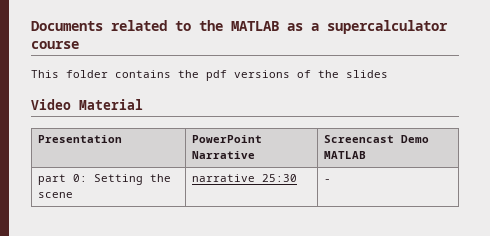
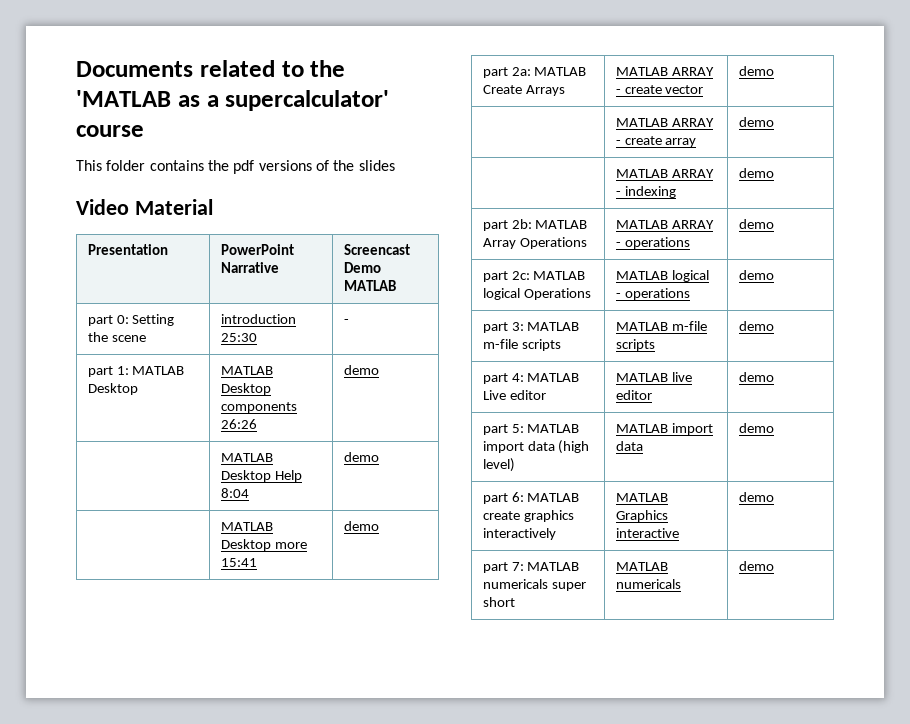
- Documents related to the MATLAB as a supercalculator course
+ Documents related to the 'MATLAB as a supercalculator' course
- part 0: Setting the scene | narrative 25:30 | -
+ part 0: Setting the scene | introduction 25:30 | -
+ part 1: MATLAB Desktop | MATLAB Desktop components 26:26 | demo
+ | MATLAB Desktop Help 8:04 | demo
+ | MATLAB Desktop more 15:41 | demo
+ part 2a: MATLAB Create Arrays | MATLAB ARRAY - create vector | demo
+ | MATLAB ARRAY - create array | demo
+ | MATLAB ARRAY - indexing | demo
+ part 2b: MATLAB Array Operations | MATLAB ARRAY - operations | demo
+ part 2c: MATLAB logical Operations | MATLAB logical - operations | demo
+ part 3: MATLAB m-file scripts | MATLAB m-file scripts | demo
+ part 4: MATLAB Live editor | MATLAB live editor | demo
+ part 5: MATLAB import data (high level) | MATLAB import data | demo
+ part 6: MATLAB create graphics interactively | MATLAB Graphics interactive | demo
+ part 7: MATLAB numericals super short | MATLAB numericals | demo

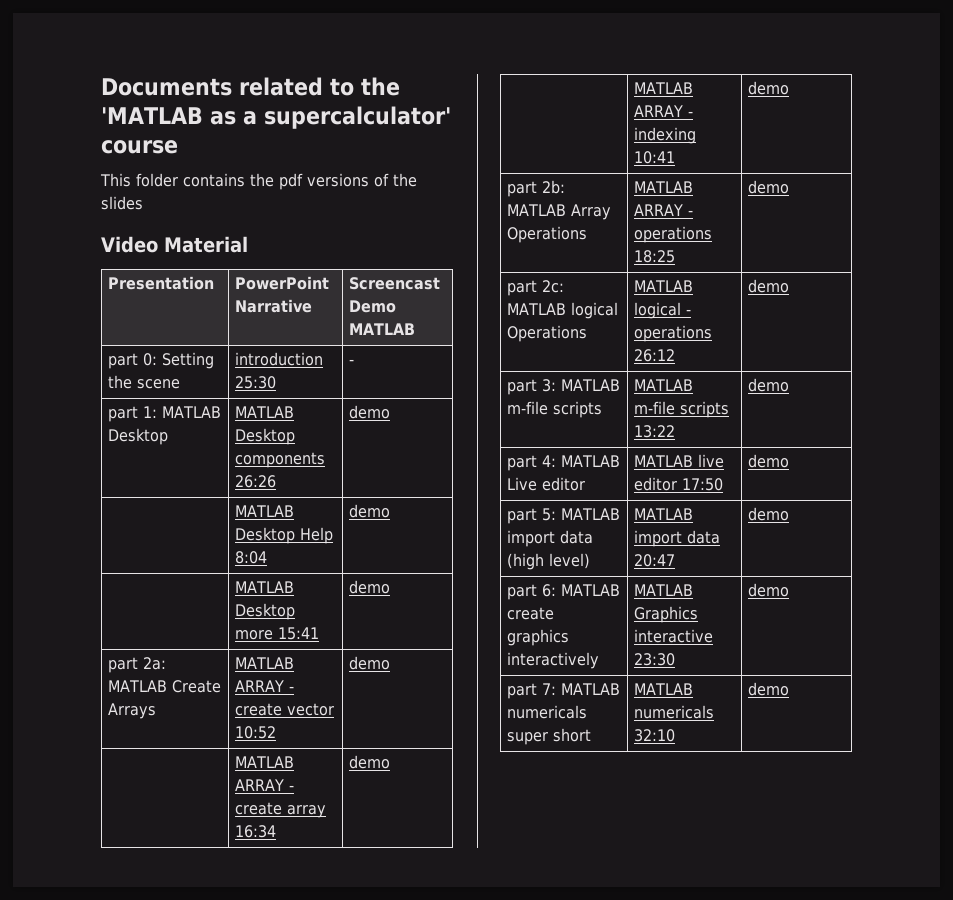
- part 2a: MATLAB Create Arrays | MATLAB ARRAY - create vector | demo
+ part 2a: MATLAB Create Arrays | MATLAB ARRAY - create vector 10:52 | demo
- | MATLAB ARRAY - create array | demo
+ | MATLAB ARRAY - create array 16:34 | demo
- | MATLAB ARRAY - indexing | demo
+ | MATLAB ARRAY - indexing 10:41 | demo
- part 2b: MATLAB Array Operations | MATLAB ARRAY - operations | demo
+ part 2b: MATLAB Array Operations | MATLAB ARRAY - operations 18:25 | demo
- part 2c: MATLAB logical Operations | MATLAB logical - operations | demo
+ part 2c: MATLAB logical Operations | MATLAB logical - operations 26:12 | demo
- part 3: MATLAB m-file scripts | MATLAB m-file scripts | demo
+ part 3: MATLAB m-file scripts | MATLAB m-file scripts 13:22 | demo
- part 4: MATLAB Live editor | MATLAB live editor | demo
+ part 4: MATLAB Live editor | MATLAB live editor 17:50 | demo
- part 5: MATLAB import data (high level) | MATLAB import data | demo
+ part 5: MATLAB import data (high level) | MATLAB import data 20:47 | demo
- part 6: MATLAB create graphics interactively | MATLAB Graphics interactive | demo
+ part 6: MATLAB create graphics interactively | MATLAB Graphics interactive 23:30 | demo
- part 7: MATLAB numericals super short | MATLAB numericals | demo
+ part 7: MATLAB numericals super short | MATLAB numericals 32:10 | demo

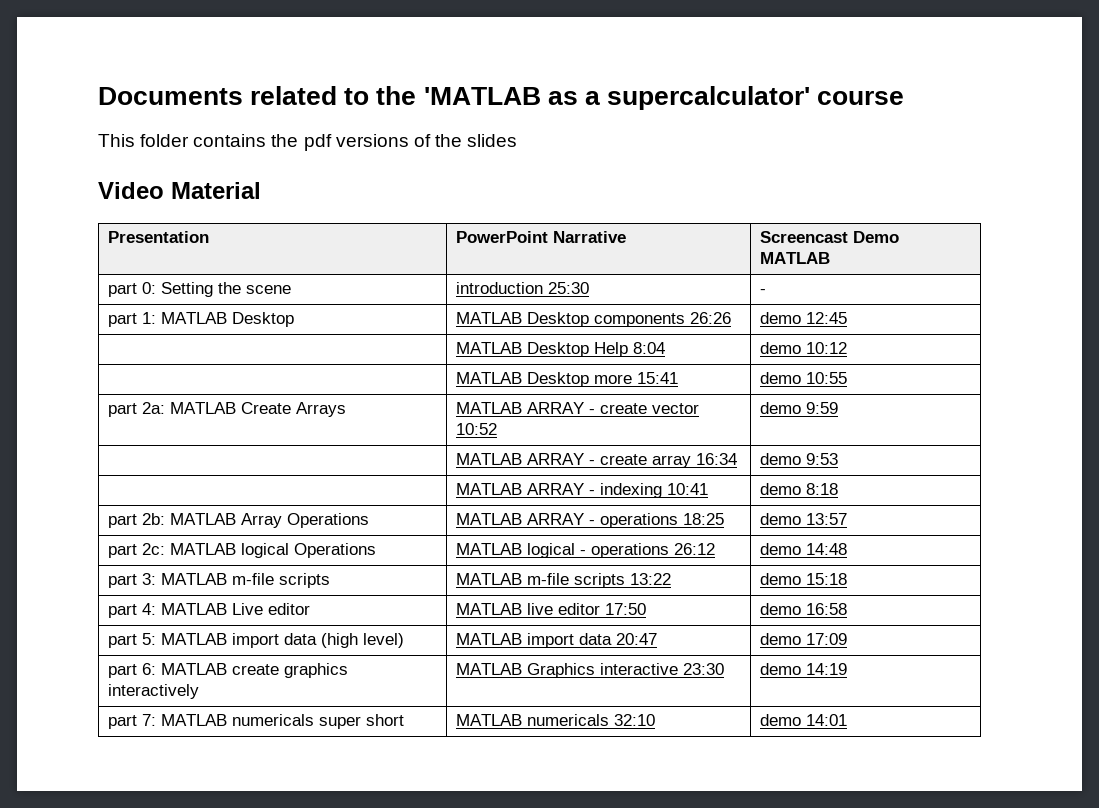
- part 1: MATLAB Desktop | MATLAB Desktop components 26:26 | demo
+ part 1: MATLAB Desktop | MATLAB Desktop components 26:26 | demo 12:45
- | MATLAB Desktop Help 8:04 | demo
+ | MATLAB Desktop Help 8:04 | demo 10:12
- | MATLAB Desktop more 15:41 | demo
+ | MATLAB Desktop more 15:41 | demo 10:55
- part 2a: MATLAB Create Arrays | MATLAB ARRAY - create vector 10:52 | demo
+ part 2a: MATLAB Create Arrays | MATLAB ARRAY - create vector 10:52 | demo 9:59
- | MATLAB ARRAY - create array 16:34 | demo
+ | MATLAB ARRAY - create array 16:34 | demo 9:53
- | MATLAB ARRAY - indexing 10:41 | demo
+ | MATLAB ARRAY - indexing 10:41 | demo 8:18
- part 2b: MATLAB Array Operations | MATLAB ARRAY - operations 18:25 | demo
+ part 2b: MATLAB Array Operations | MATLAB ARRAY - operations 18:25 | demo 13:57
- part 2c: MATLAB logical Operations | MATLAB logical - operations 26:12 | demo
+ part 2c: MATLAB logical Operations | MATLAB logical - operations 26:12 | demo 14:48
- part 3: MATLAB m-file scripts | MATLAB m-file scripts 13:22 | demo
+ part 3: MATLAB m-file scripts | MATLAB m-file scripts 13:22 | demo 15:18
- part 4: MATLAB Live editor | MATLAB live editor 17:50 | demo
+ part 4: MATLAB Live editor | MATLAB live editor 17:50 | demo 16:58
- part 5: MATLAB import data (high level) | MATLAB import data 20:47 | demo
+ part 5: MATLAB import data (high level) | MATLAB import data 20:47 | demo 17:09
- part 6: MATLAB create graphics interactively | MATLAB Graphics interactive 23:30 | demo
+ part 6: MATLAB create graphics interactively | MATLAB Graphics interactive 23:30 | demo 14:19
- part 7: MATLAB numericals super short | MATLAB numericals 32:10 | demo
+ part 7: MATLAB numericals super short | MATLAB numericals 32:10 | demo 14:01

